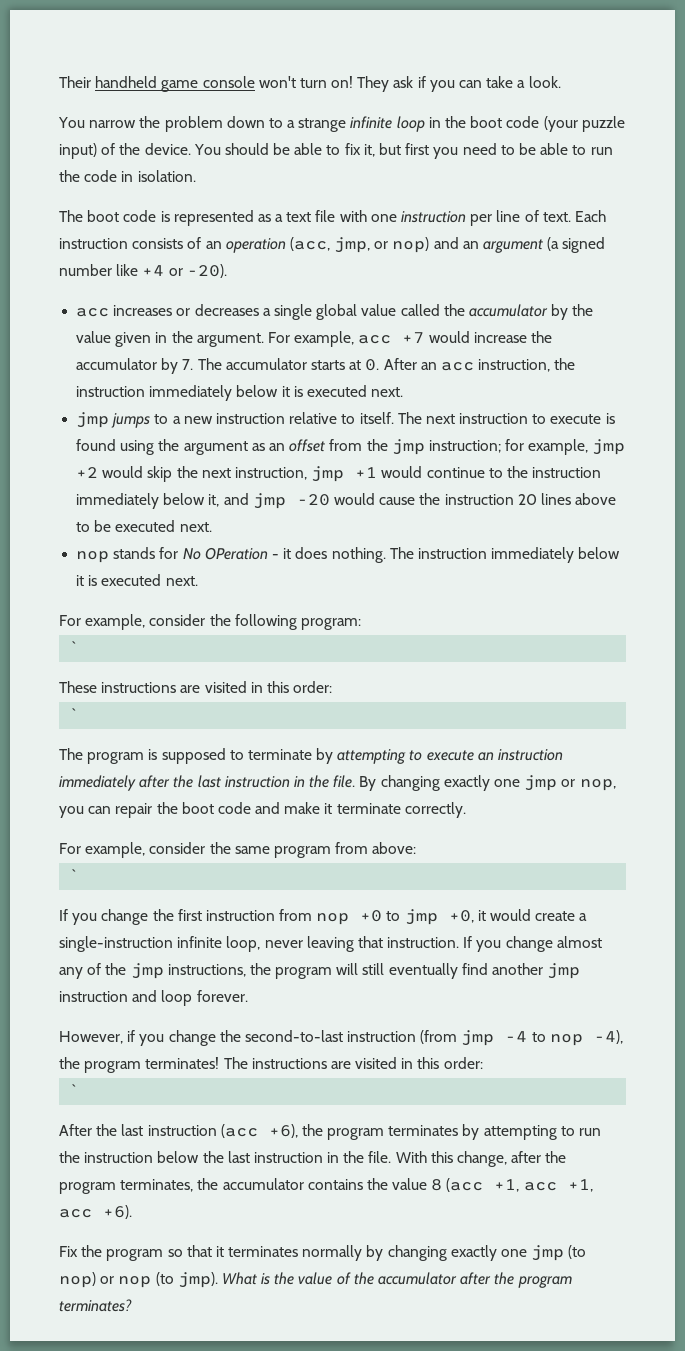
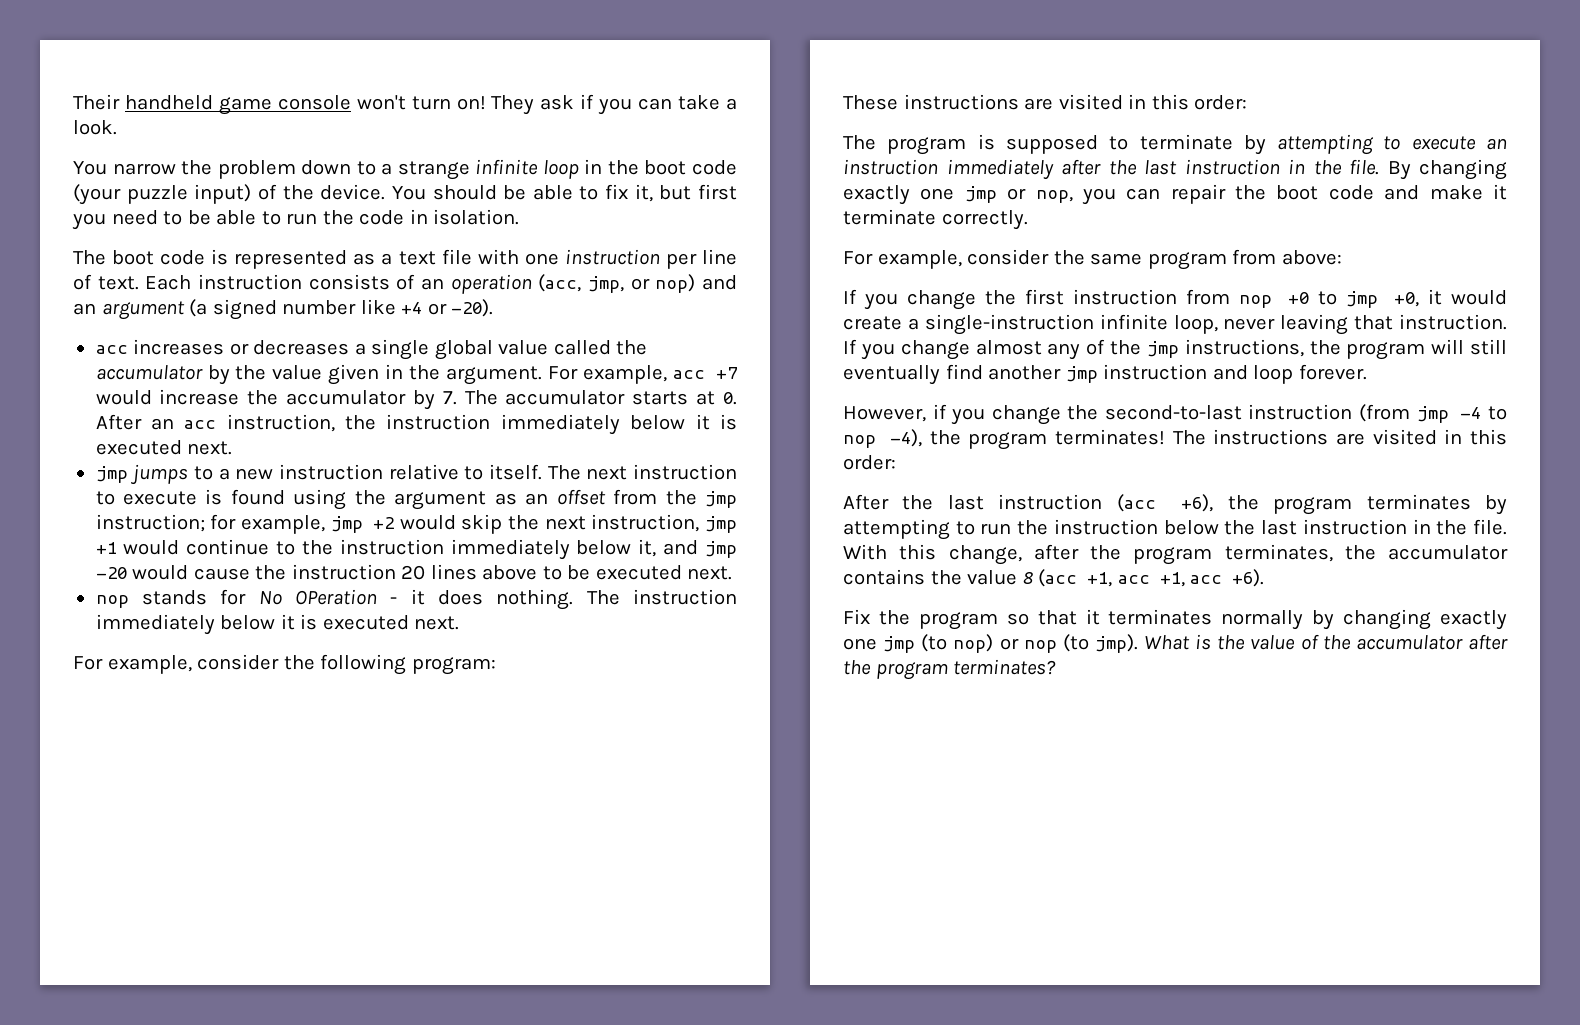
  For example, consider the following program:
- `
  These instructions are visited in this order:
- `
  For example, consider the same program from above:
- `
  The instructions are visited in this order:
- `

